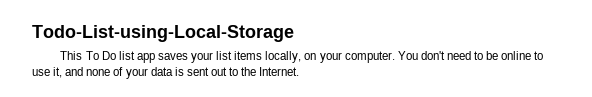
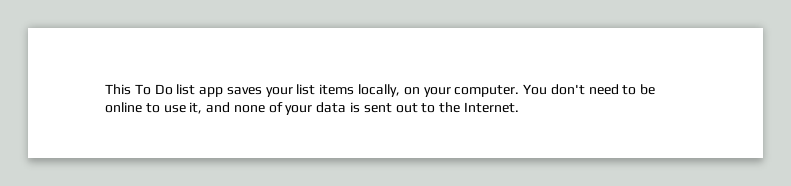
- Todo-List-using-Local-Storage

